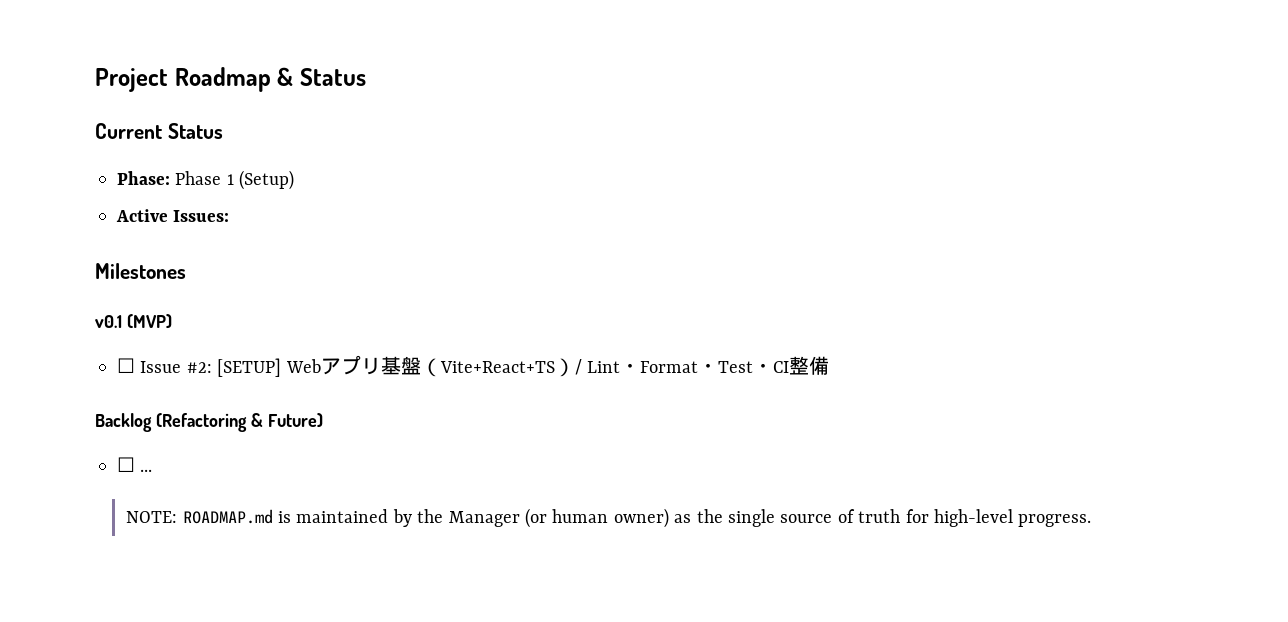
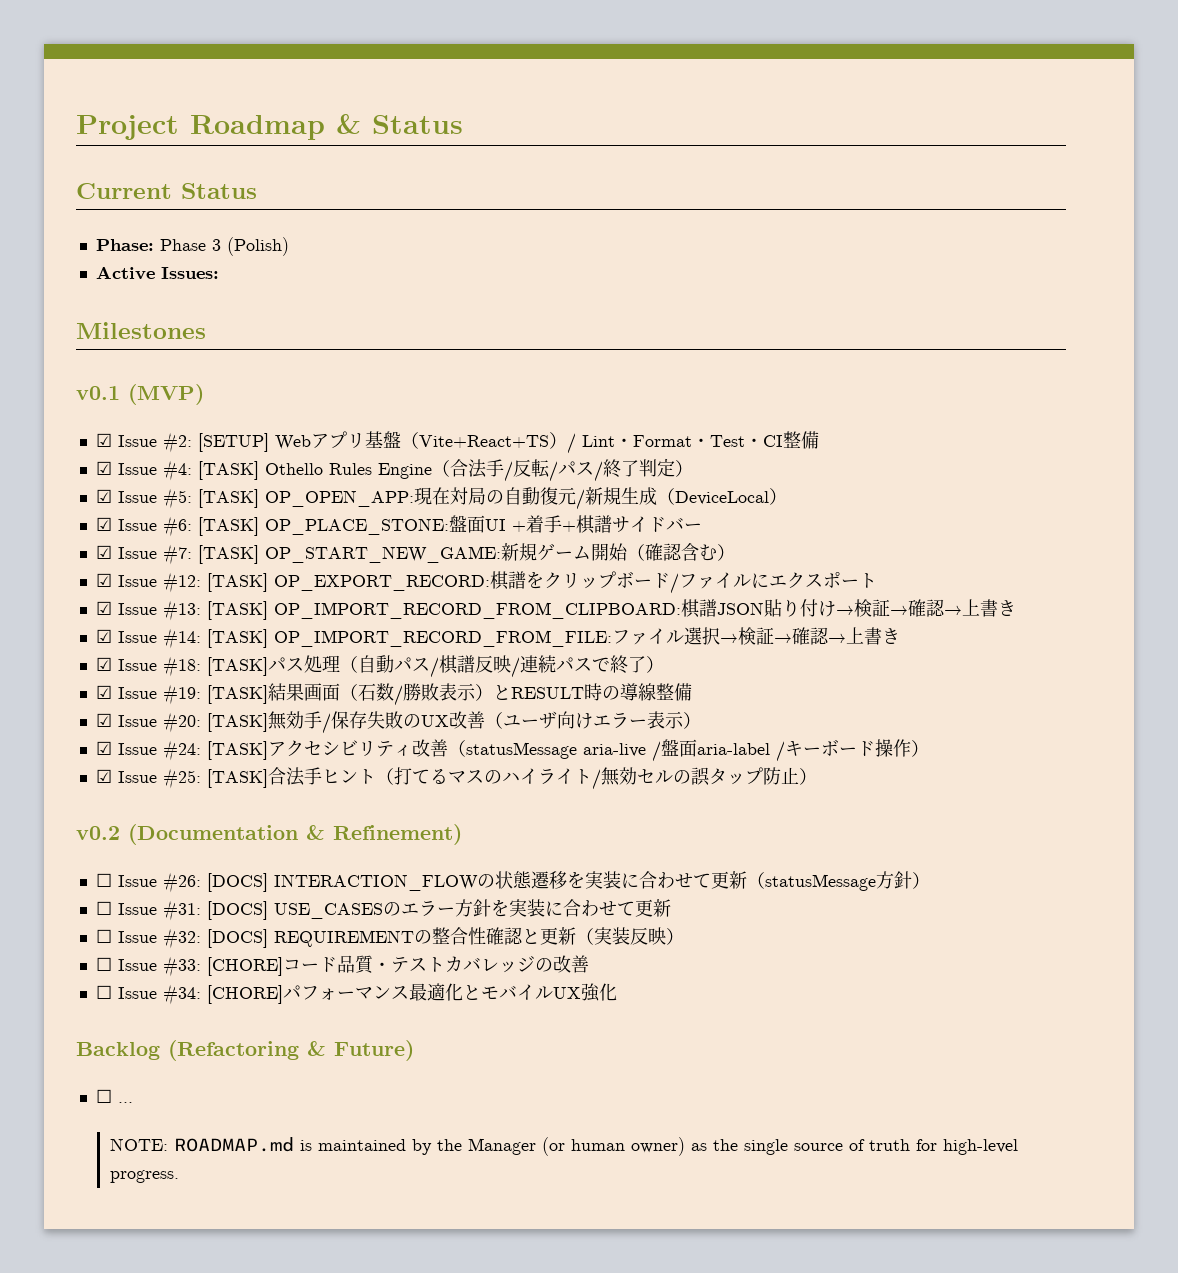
- Phase: Phase 1 (Setup)
+ Phase: Phase 3 (Polish)
- ☐ Issue #2: [SETUP] Webアプリ基盤（Vite+React+TS）/ Lint・Format・Test・CI整備
+ ☑ Issue #2: [SETUP] Webアプリ基盤（Vite+React+TS）/ Lint・Format・Test・CI整備
+ ☑ Issue #4: [TASK] Othello Rules Engine（合法手/反転/パス/終了判定）
+ ☑ Issue #5: [TASK] OP_OPEN_APP:現在対局の自動復元/新規生成（DeviceLocal）
+ ☑ Issue #6: [TASK] OP_PLACE_STONE:盤面UI +着手+棋譜サイドバー
+ ☑ Issue #7: [TASK] OP_START_NEW_GAME:新規ゲーム開始（確認含む）
+ ☑ Issue #12: [TASK] OP_EXPORT_RECORD:棋譜をクリップボード/ファイルにエクスポート
+ ☑ Issue #13: [TASK] OP_IMPORT_RECORD_FROM_CLIPBOARD:棋譜JSON貼り付け→検証→確認→上書き
+ ☑ Issue #14: [TASK] OP_IMPORT_RECORD_FROM_FILE:ファイル選択→検証→確認→上書き
+ ☑ Issue #18: [TASK]パス処理（自動パス/棋譜反映/連続パスで終了）
+ ☑ Issue #19: [TASK]結果画面（石数/勝敗表示）とRESULT時の導線整備
+ ☑ Issue #20: [TASK]無効手/保存失敗のUX改善（ユーザ向けエラー表示）
+ ☑ Issue #24: [TASK]アクセシビリティ改善（statusMessage aria-live /盤面aria-label /キーボード操作）
+ ☑ Issue #25: [TASK]合法手ヒント（打てるマスのハイライト/無効セルの誤タップ防止）
+ v0.2 (Documentation & Refinement)
+ ☐ Issue #26: [DOCS] INTERACTION_FLOWの状態遷移を実装に合わせて更新（statusMessage方針）
+ ☐ Issue #31: [DOCS] USE_CASESのエラー方針を実装に合わせて更新
+ ☐ Issue #32: [DOCS] REQUIREMENTの整合性確認と更新（実装反映）
+ ☐ Issue #33: [CHORE]コード品質・テストカバレッジの改善
+ ☐ Issue #34: [CHORE]パフォーマンス最適化とモバイルUX強化

